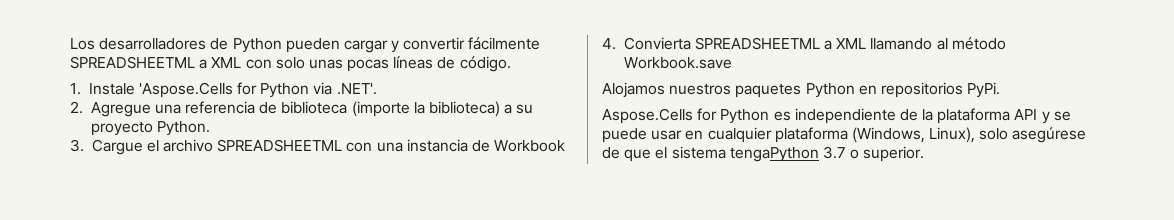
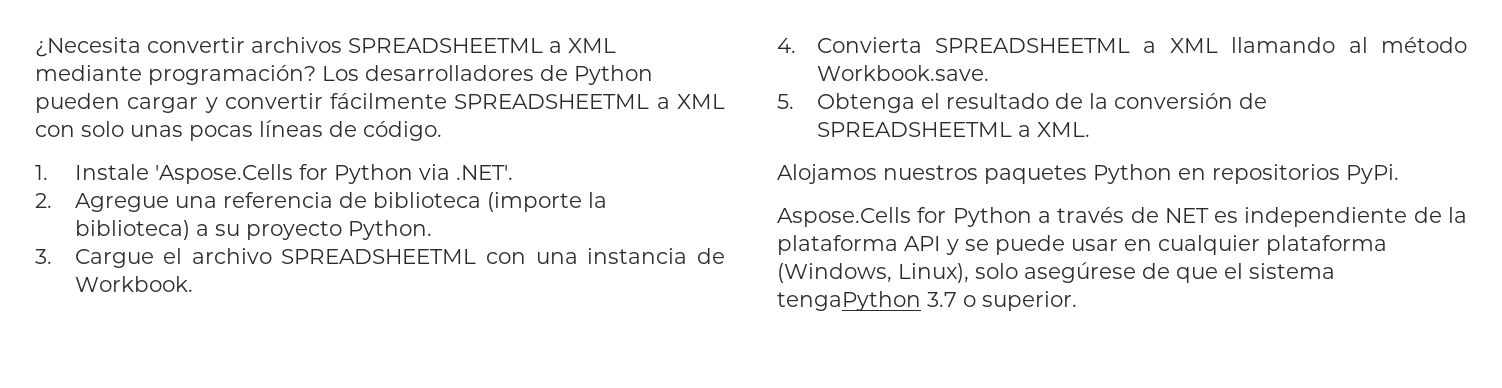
+ ¿Necesita convertir archivos SPREADSHEETML a XML mediante programación?
- 3. Cargue el archivo SPREADSHEETML con una instancia de Workbook
+ 3. Cargue el archivo SPREADSHEETML con una instancia de Workbook.
- 4. Convierta SPREADSHEETML a XML llamando al método Workbook.save
+ 4. Convierta SPREADSHEETML a XML llamando al método Workbook.save.
+ 5. Obtenga el resultado de la conversión de SPREADSHEETML a XML.
- Aspose.Cells for Python es independiente de la plataforma API y se puede usar en cualquier plataforma (Windows, Linux), solo asegúrese de que el sistema tengaPython 3.7 o superior.
+ Aspose.Cells for Python a través de NET es independiente de la plataforma API y se puede usar en cualquier plataforma (Windows, Linux), solo asegúrese de que el sistema tengaPython 3.7 o superior.

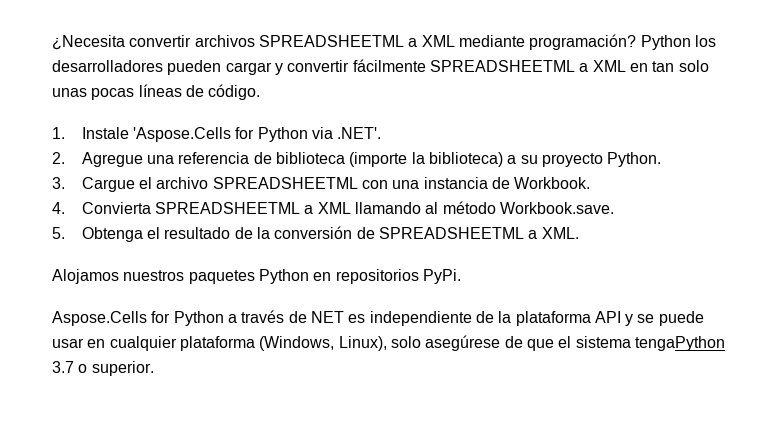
- Los desarrolladores de Python pueden cargar y convertir fácilmente SPREADSHEETML a XML con solo unas pocas líneas de código.
+ Python los desarrolladores pueden cargar y convertir fácilmente SPREADSHEETML a XML en tan solo unas pocas líneas de código.

